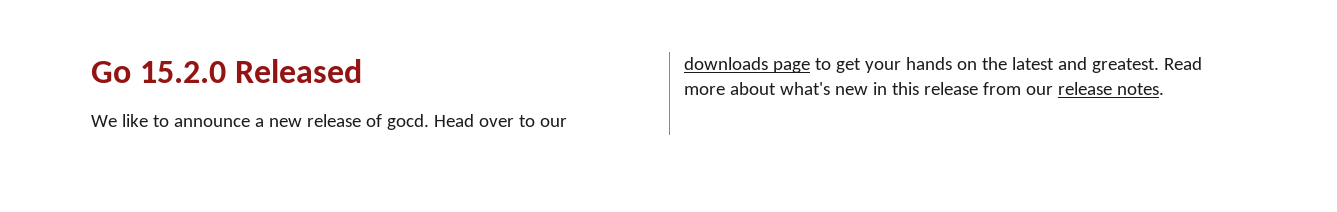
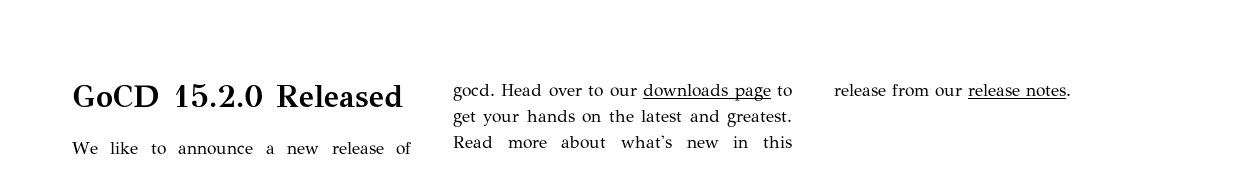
- Go 15.2.0 Released
+ GoCD 15.2.0 Released

